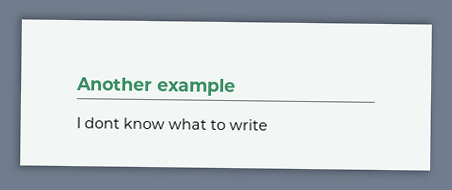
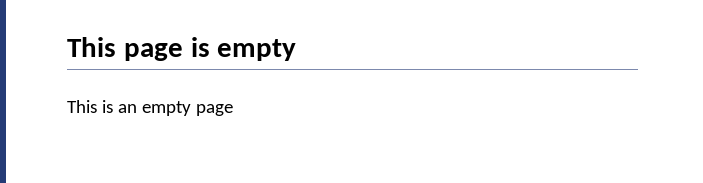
- Another example
- I dont know what to write
+ This page is empty
+ This is an empty page

